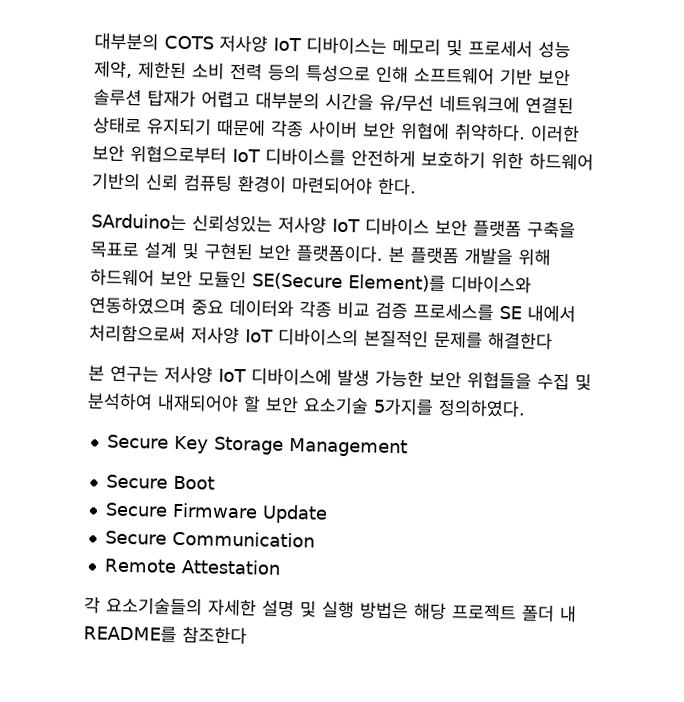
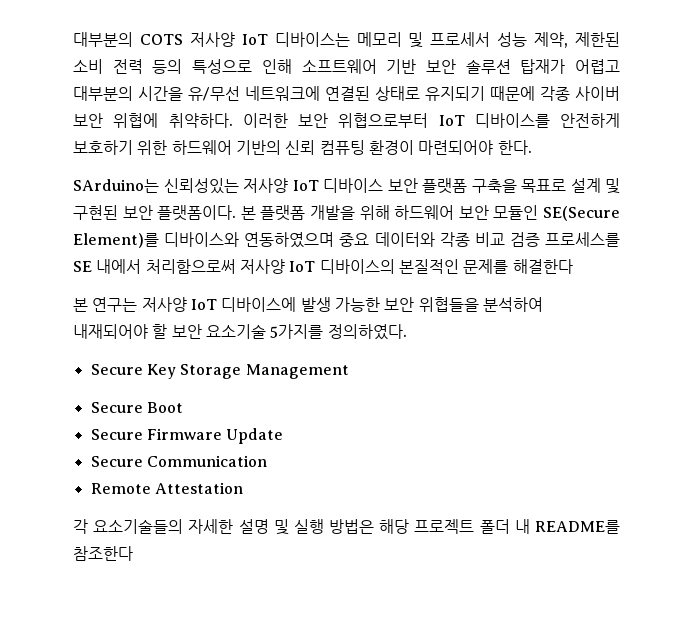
- 본 연구는 저사양 IoT 디바이스에 발생 가능한 보안 위협들을 수집 및 분석하여 내재되어야 할 보안 요소기술 5가지를 정의하였다.
+ 본 연구는 저사양 IoT 디바이스에 발생 가능한 보안 위협들을 분석하여 내재되어야 할 보안 요소기술 5가지를 정의하였다.

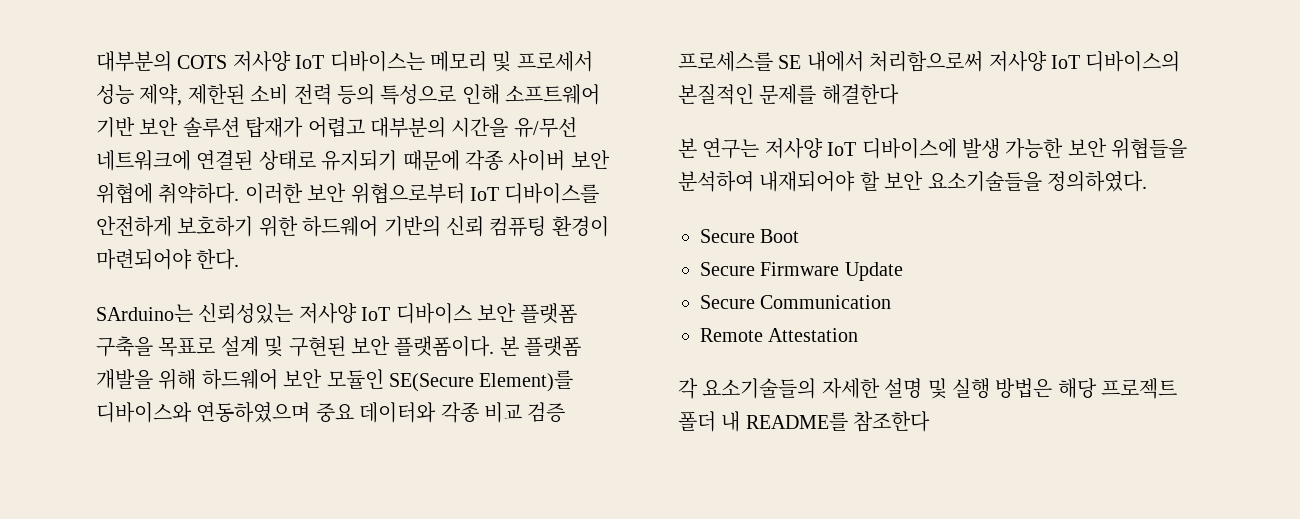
- 본 연구는 저사양 IoT 디바이스에 발생 가능한 보안 위협들을 분석하여 내재되어야 할 보안 요소기술 5가지를 정의하였다.
+ 본 연구는 저사양 IoT 디바이스에 발생 가능한 보안 위협들을 분석하여 내재되어야 할 보안 요소기술들을 정의하였다.
- Secure Key Storage Management

